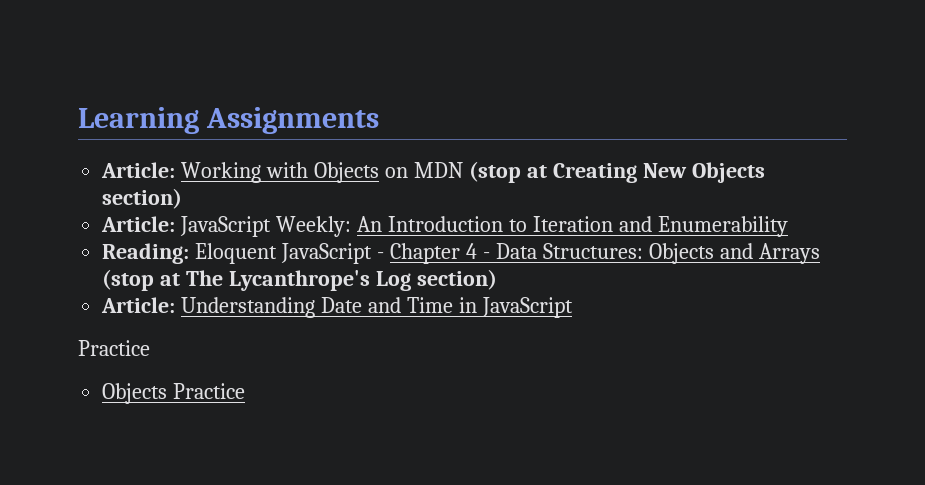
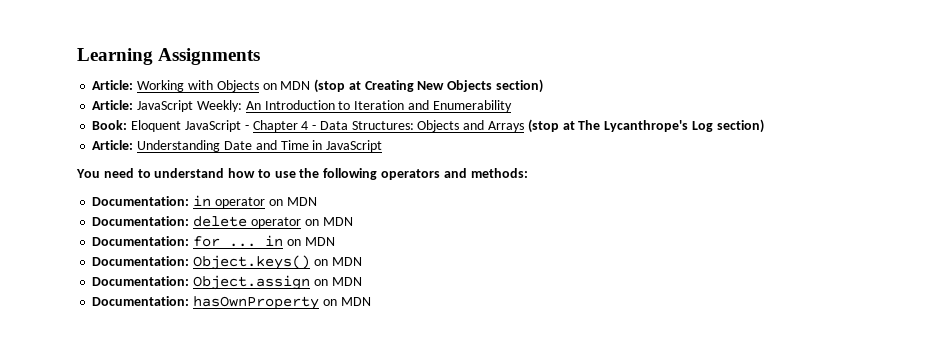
- Reading: Eloquent JavaScript - Chapter 4 - Data Structures: Objects and Arrays (stop at The Lycanthrope's Log section)
+ Book: Eloquent JavaScript - Chapter 4 - Data Structures: Objects and Arrays (stop at The Lycanthrope's Log section)
  Article: Understanding Date and Time in JavaScript
- Practice
- Objects Practice
+ You need to understand how to use the following operators and methods:
+ Documentation: in operator on MDN
+ Documentation: delete operator on MDN
+ Documentation: for ... in on MDN
+ Documentation: Object.keys() on MDN
+ Documentation: Object.assign on MDN
+ Documentation: hasOwnProperty on MDN

